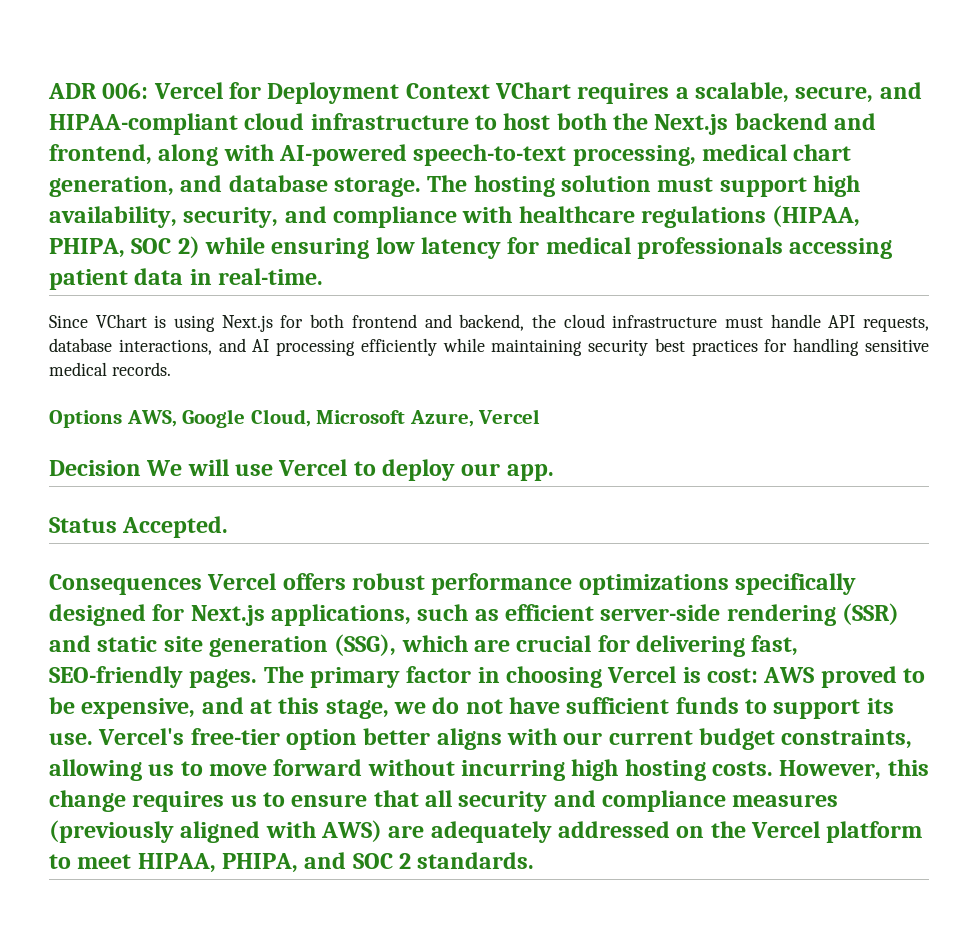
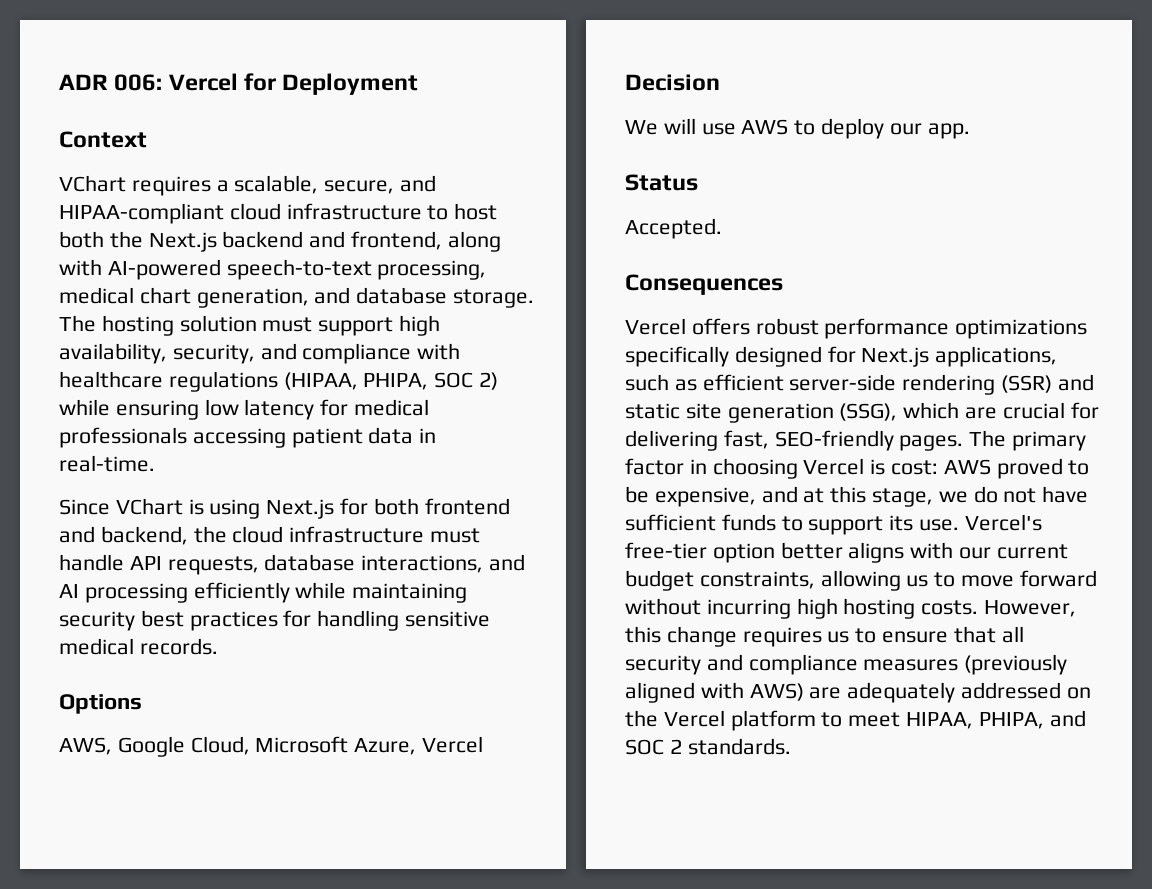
- ADR 006: Vercel for Deployment Context VChart requires a scalable, secure, and HIPAA-compliant cloud infrastructure to host both the Next.js backend and frontend, along with AI-powered speech-to-text processing, medical chart generation, and database storage.
+ ADR 006: Vercel for Deployment
+ Context
+ VChart requires a scalable, secure, and HIPAA-compliant cloud infrastructure to host both the Next.js backend and frontend, along with AI-powered speech-to-text processing, medical chart generation, and database storage.
- Options AWS, Google Cloud, Microsoft Azure, Vercel
+ Options
+ AWS, Google Cloud, Microsoft Azure, Vercel
- Decision We will use Vercel to deploy our app.
+ Decision
+ We will use AWS to deploy our app.
- Status Accepted.
+ Status
+ Accepted.
- Consequences Vercel offers robust performance optimizations specifically designed for Next.js applications, such as efficient server-side rendering (SSR) and static site generation (SSG), which are crucial for delivering fast, SEO-friendly pages.
+ Consequences
+ Vercel offers robust performance optimizations specifically designed for Next.js applications, such as efficient server-side rendering (SSR) and static site generation (SSG), which are crucial for delivering fast, SEO-friendly pages.

